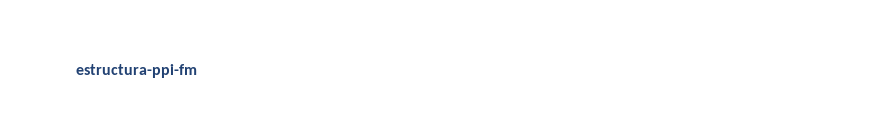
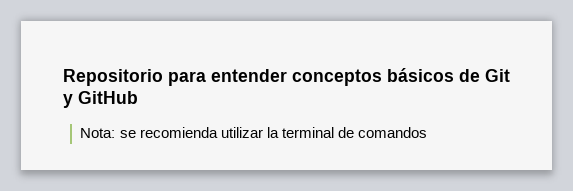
- estructura-ppi-fm
+ Repositorio para entender conceptos básicos de Git y GitHub
+ Nota: se recomienda utilizar la terminal de comandos

